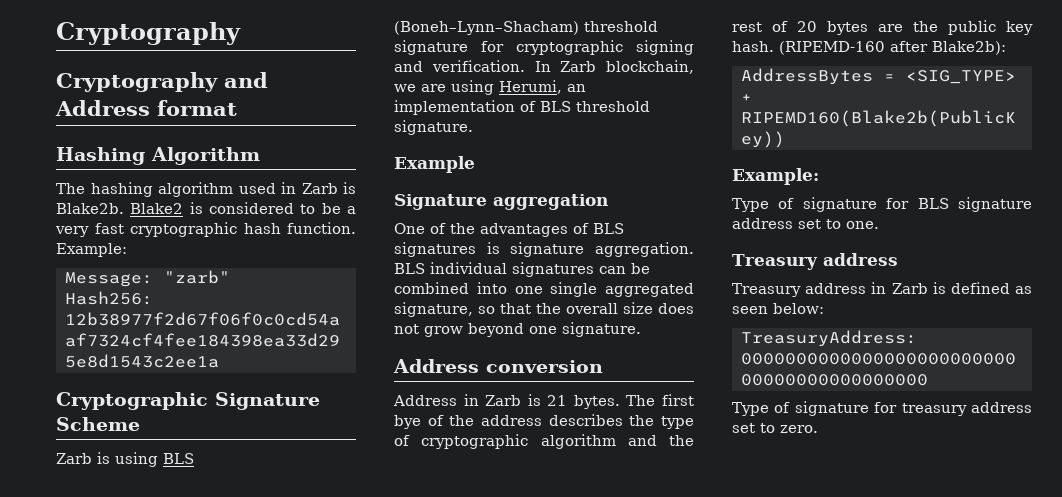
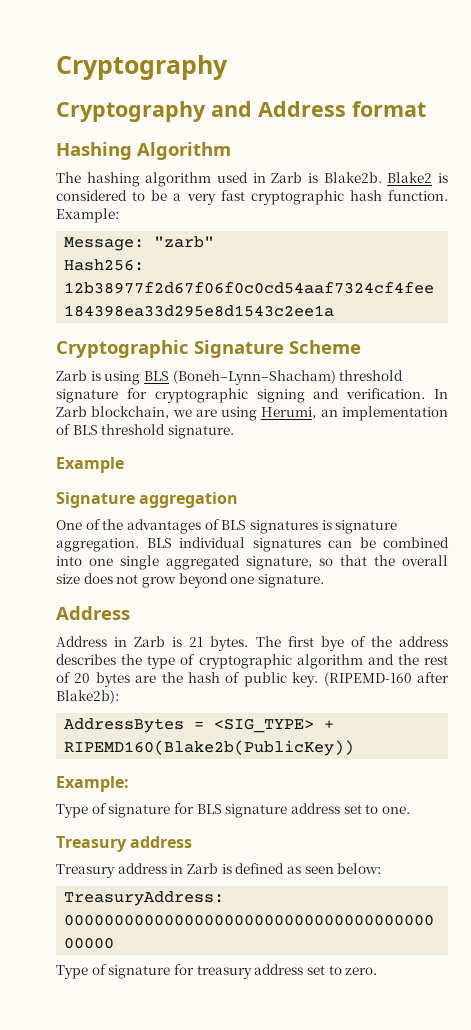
  BLS individual signatures can be combined into one single aggregated signature, so that the overall size does not grow beyond one signature.
- Address conversion
+ Address
- The first bye of the address describes the type of cryptographic algorithm and the rest of 20 bytes are the public key hash.
+ The first bye of the address describes the type of cryptographic algorithm and the rest of 20 bytes are the hash of public key.

